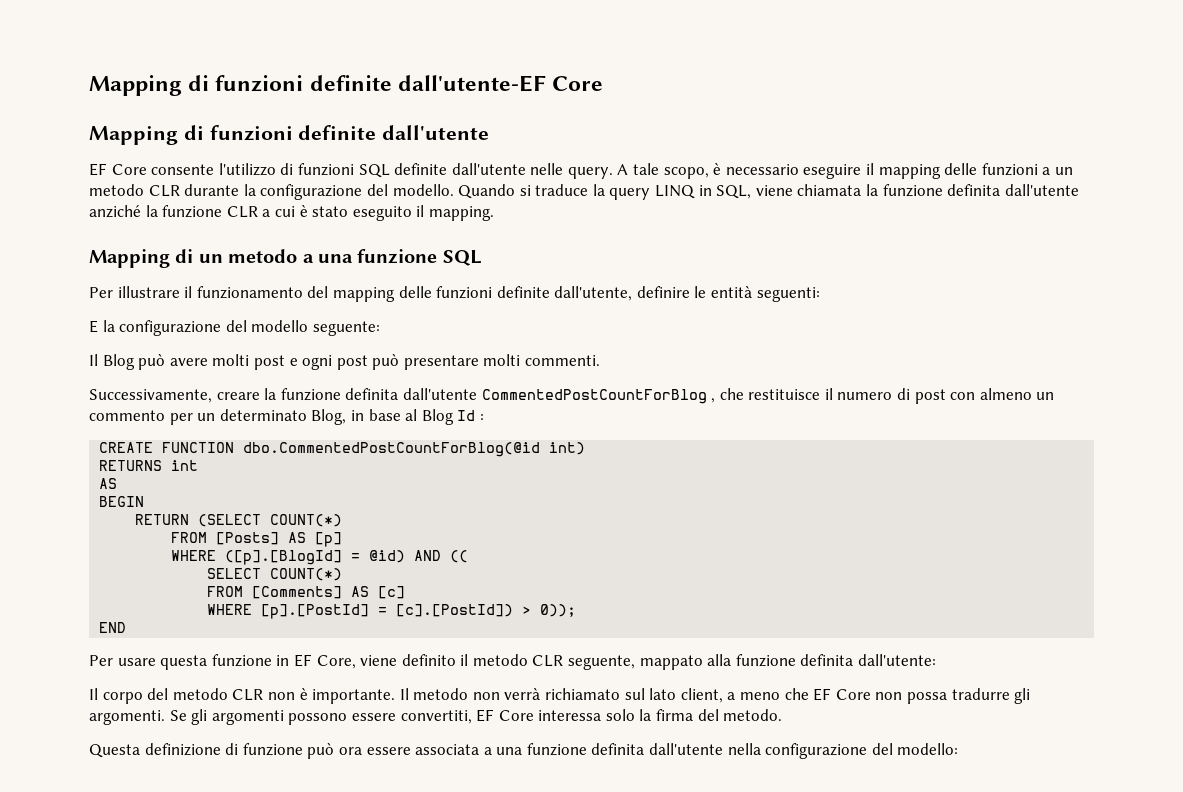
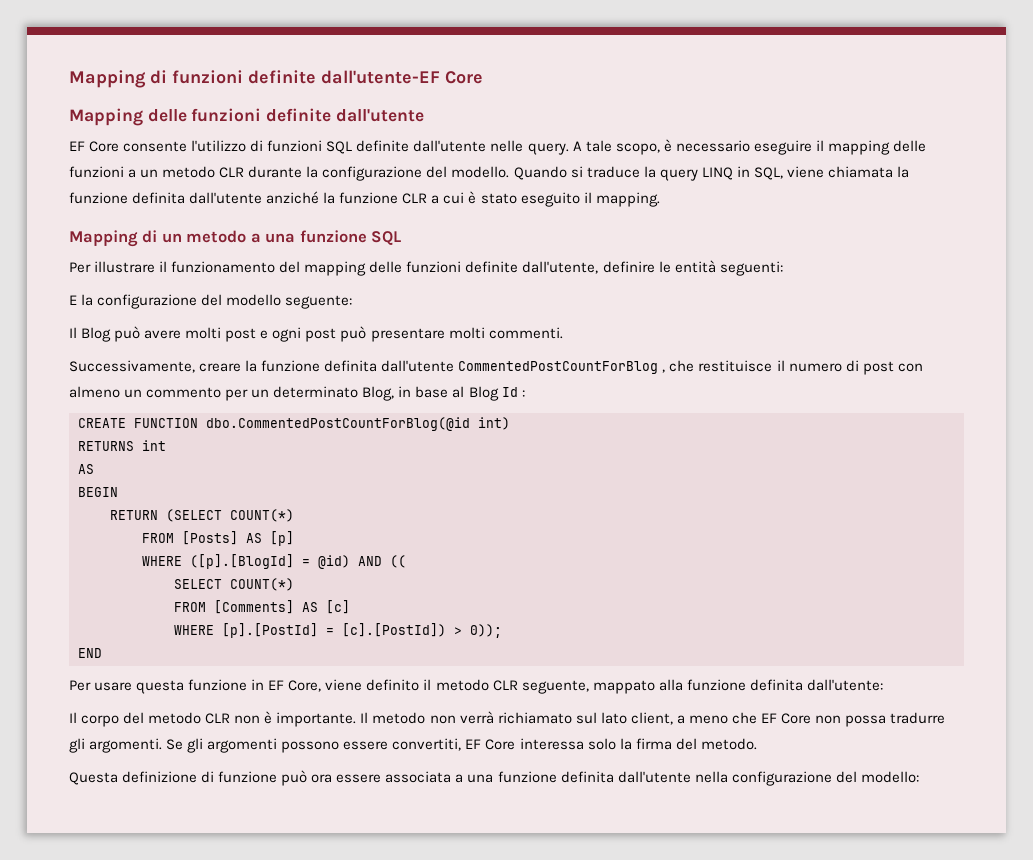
- Mapping di funzioni definite dall'utente
+ Mapping delle funzioni definite dall'utente

